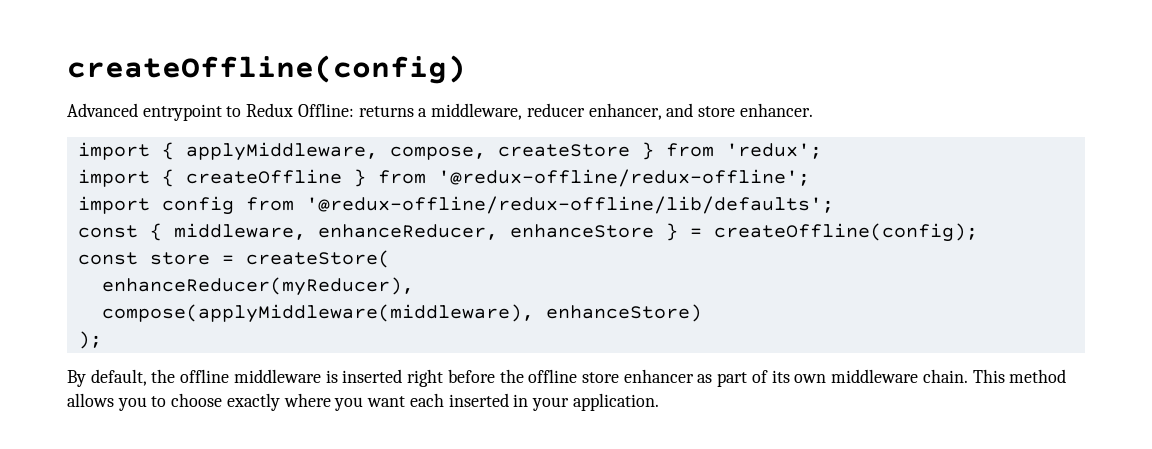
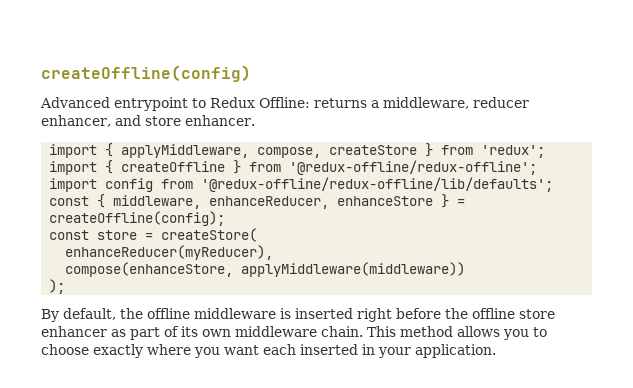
- compose(applyMiddleware(middleware), enhanceStore)
+ compose(enhanceStore, applyMiddleware(middleware))

